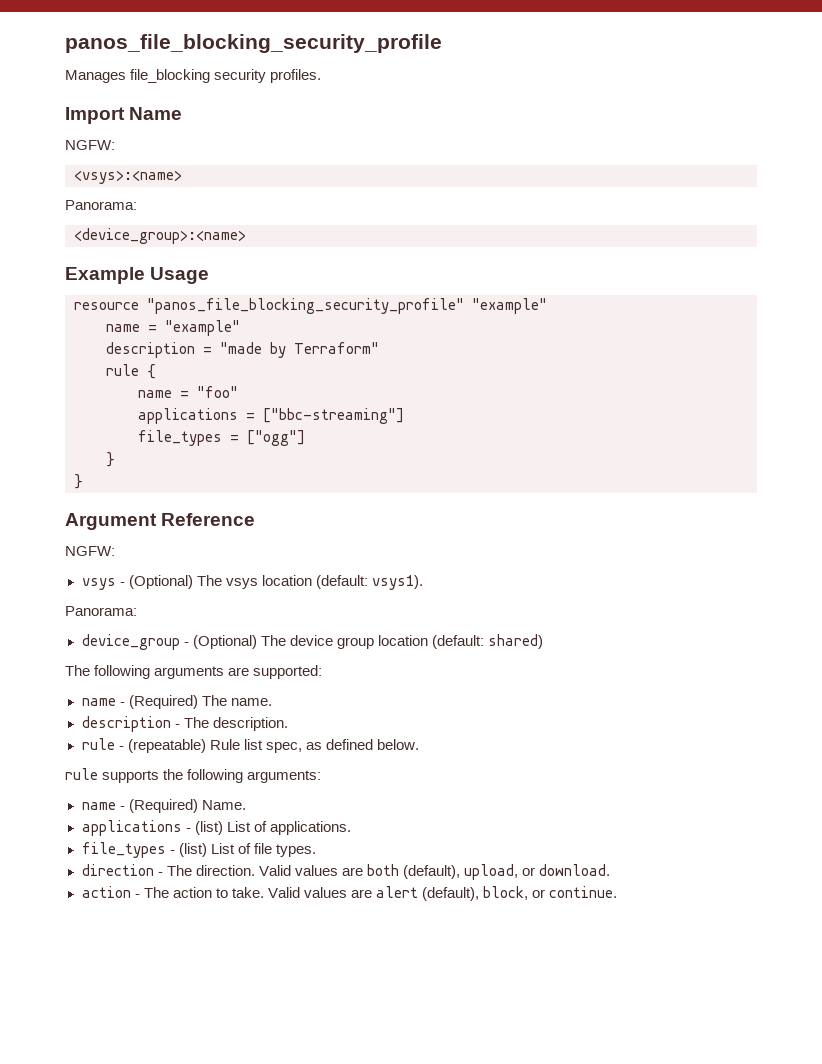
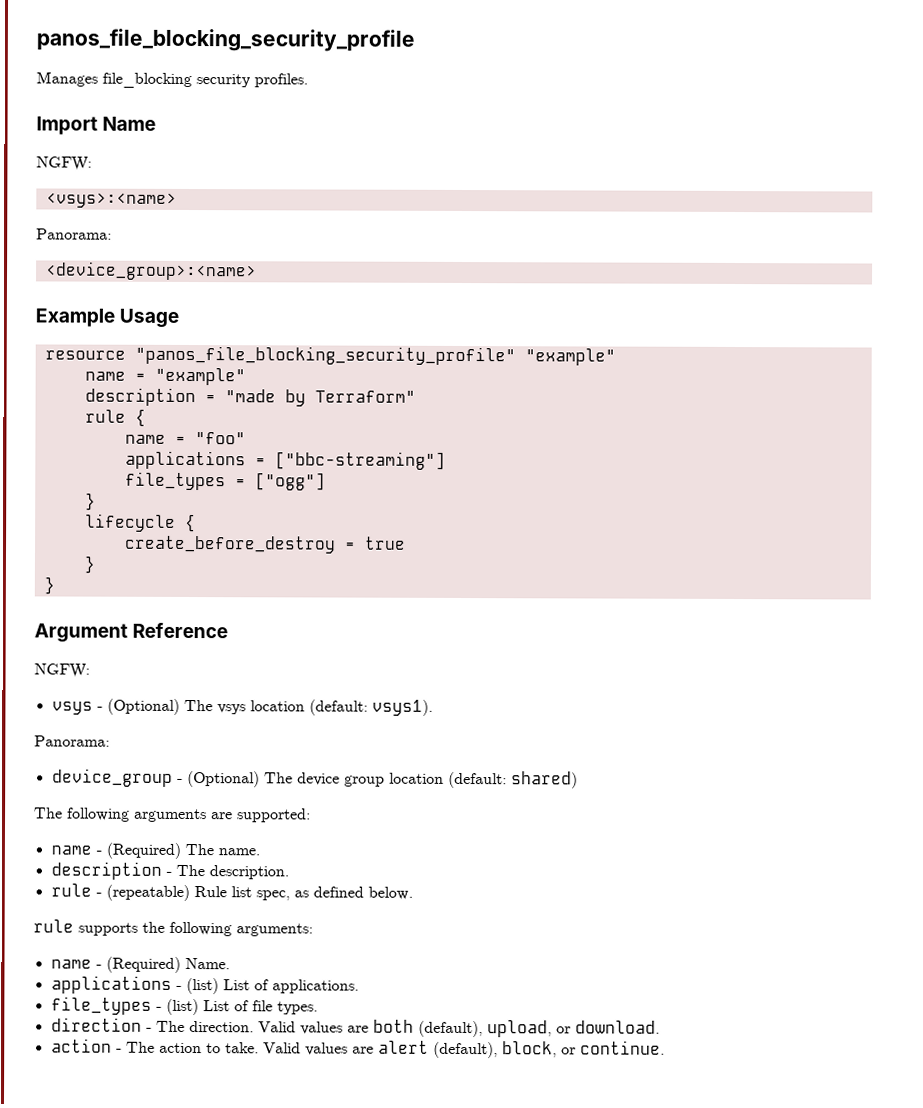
+ lifecycle {
+ create_before_destroy = true
+ }

